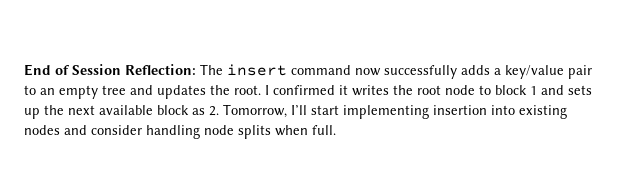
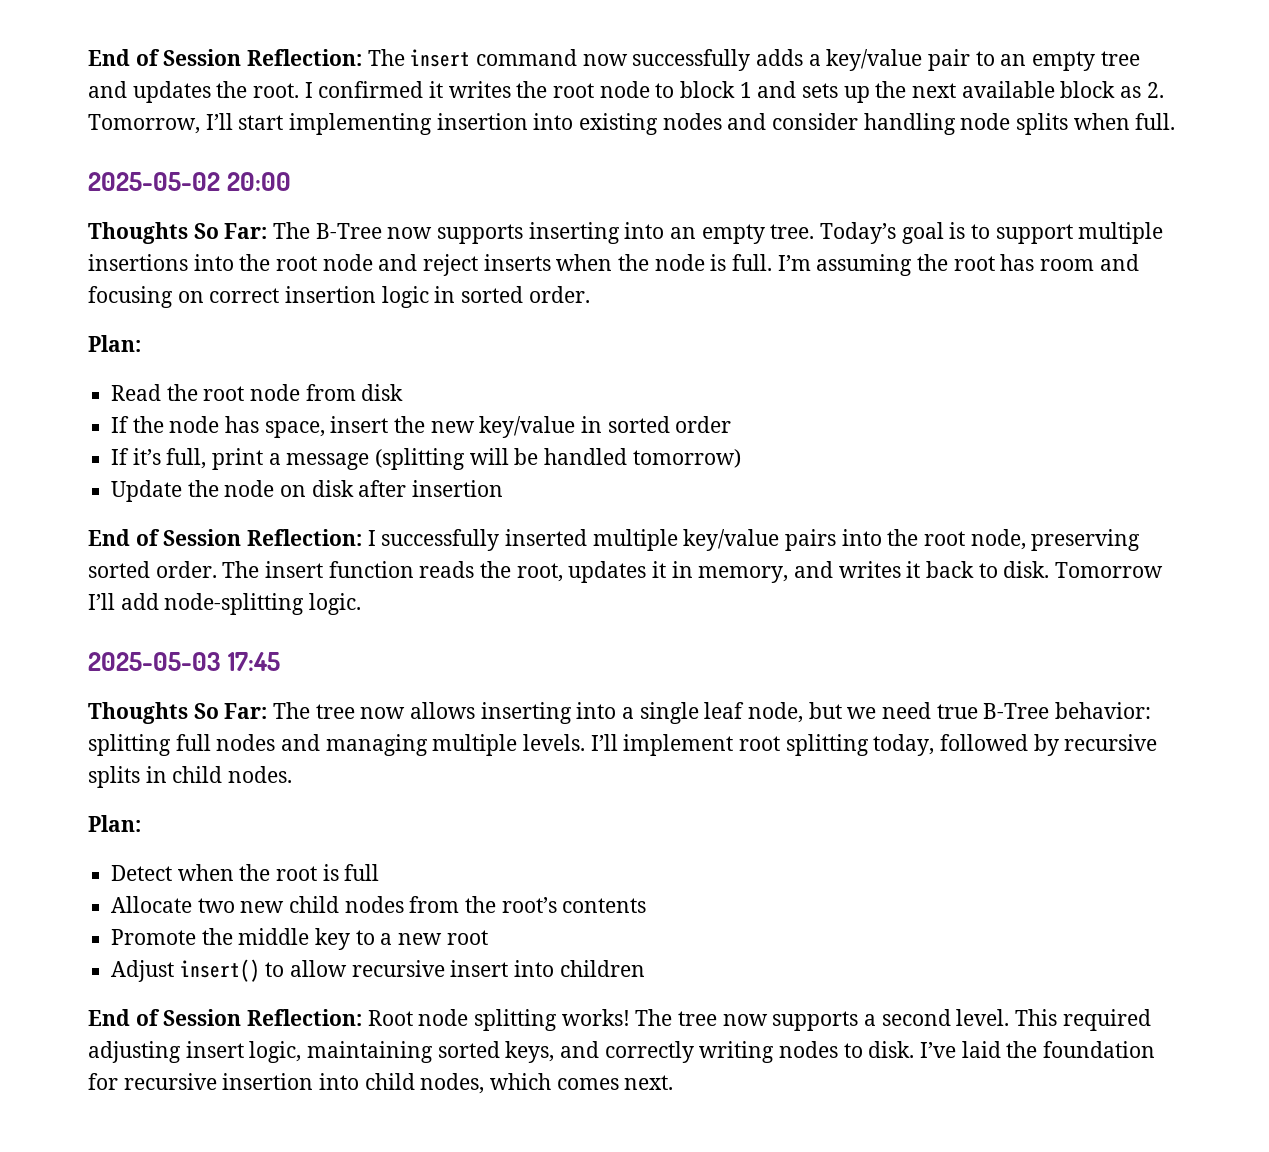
+ 2025-05-02 20:00
+ Thoughts So Far: The B-Tree now supports inserting into an empty tree. Today’s goal is to support multiple insertions into the root node and reject inserts when the node is full. I’m assuming the root has room and focusing on correct insertion logic in sorted order.
+ Plan:
+ Read the root node from disk
+ If the node has space, insert the new key/value in sorted order
+ If it’s full, print a message (splitting will be handled tomorrow)
+ Update the node on disk after insertion
+ End of Session Reflection: I successfully inserted multiple key/value pairs into the root node, preserving sorted order. The insert function reads the root, updates it in memory, and writes it back to disk. Tomorrow I’ll add node-splitting logic.
+ 2025-05-03 17:45
+ Thoughts So Far: The tree now allows inserting into a single leaf node, but we need true B-Tree behavior: splitting full nodes and managing multiple levels. I’ll implement root splitting today, followed by recursive splits in child nodes.
+ Plan:
+ Detect when the root is full
+ Allocate two new child nodes from the root’s contents
+ Promote the middle key to a new root
+ Adjust insert() to allow recursive insert into children
+ End of Session Reflection: Root node splitting works! The tree now supports a second level. This required adjusting insert logic, maintaining sorted keys, and correctly writing nodes to disk. I’ve laid the foundation for recursive insertion into child nodes, which comes next.

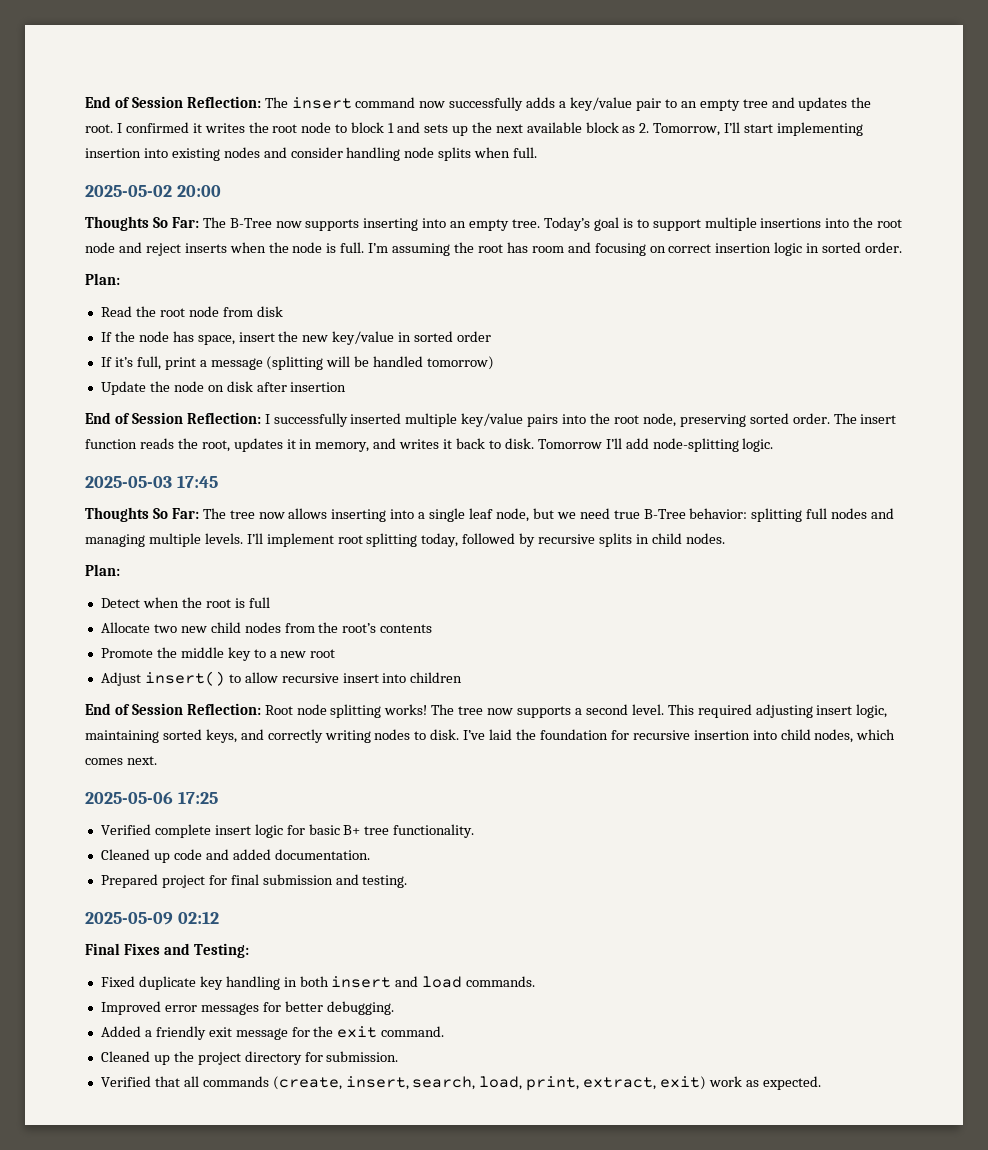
+ 2025-05-06 17:25
+ Verified complete insert logic for basic B+ tree functionality.
+ Cleaned up code and added documentation.
+ Prepared project for final submission and testing.
+ 2025-05-09 02:12
+ Final Fixes and Testing:
+ Fixed duplicate key handling in both insert and load commands.
+ Improved error messages for better debugging.
+ Added a friendly exit message for the exit command.
+ Cleaned up the project directory for submission.
+ Verified that all commands (create, insert, search, load, print, extract, exit) work as expected.

